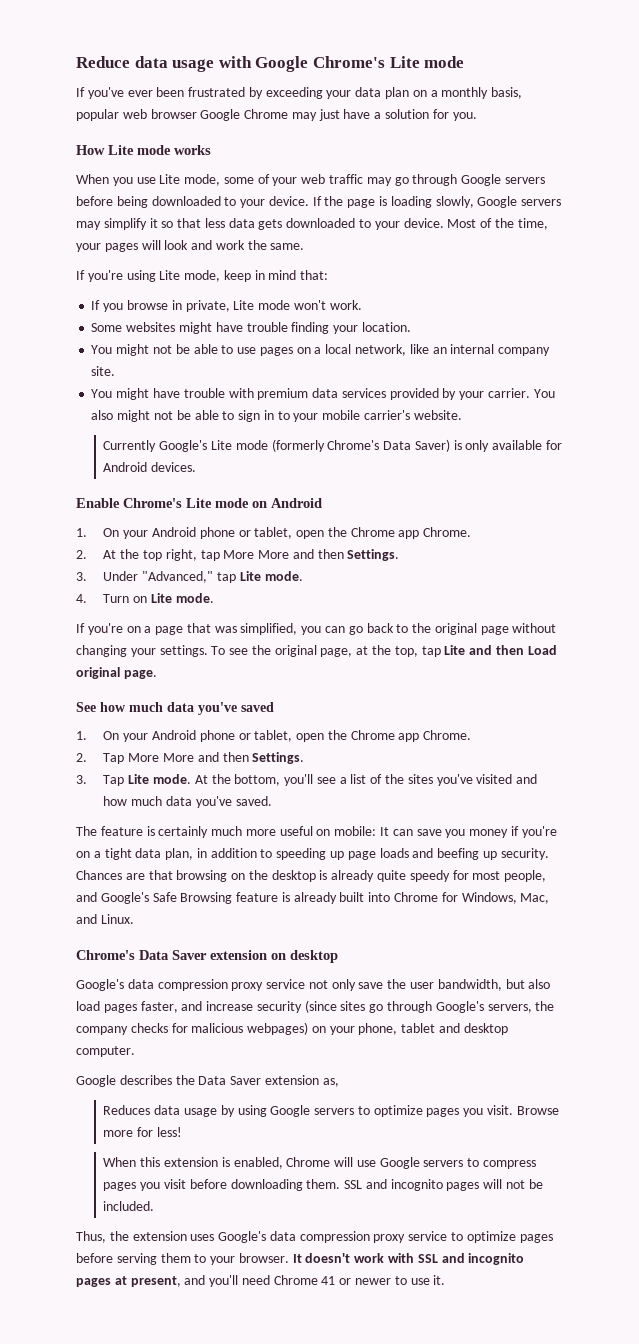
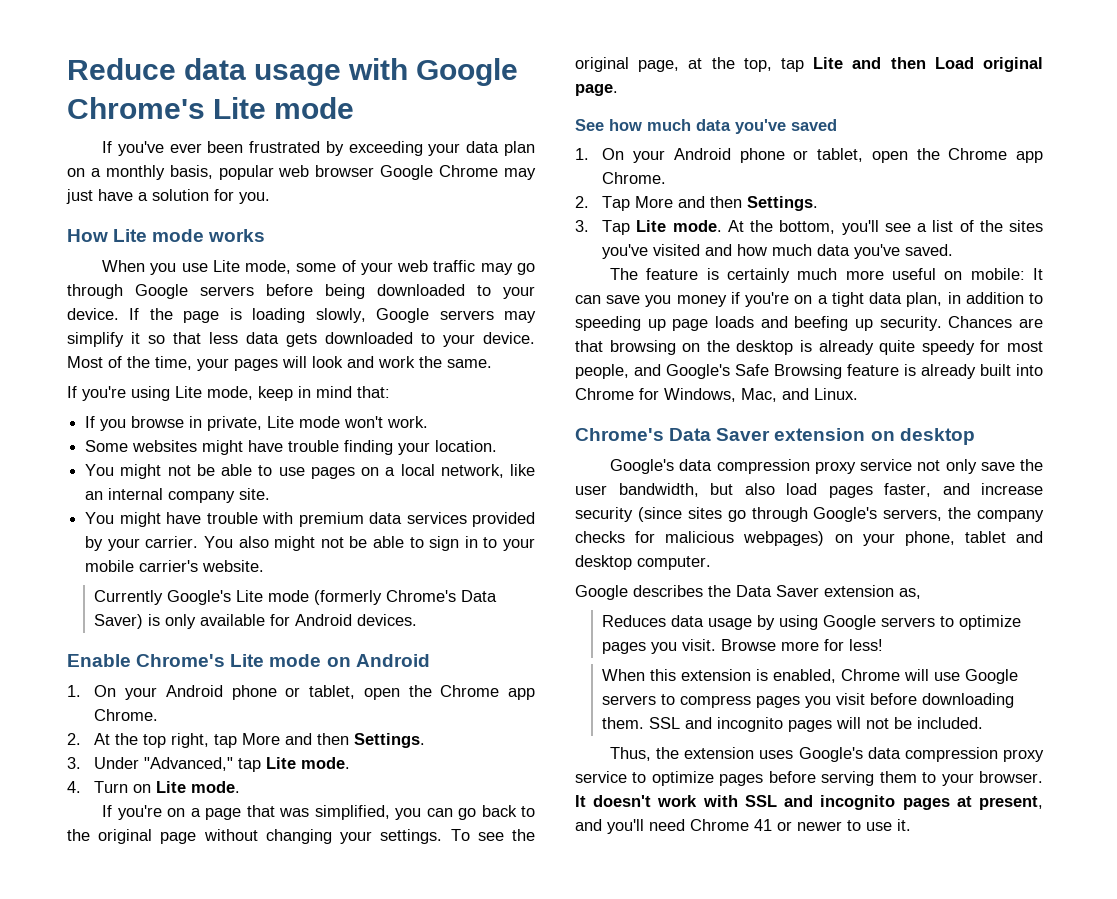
- 2. At the top right, tap More More and then Settings.
+ 2. At the top right, tap More and then Settings.
- 2. Tap More More and then Settings.
+ 2. Tap More and then Settings.

